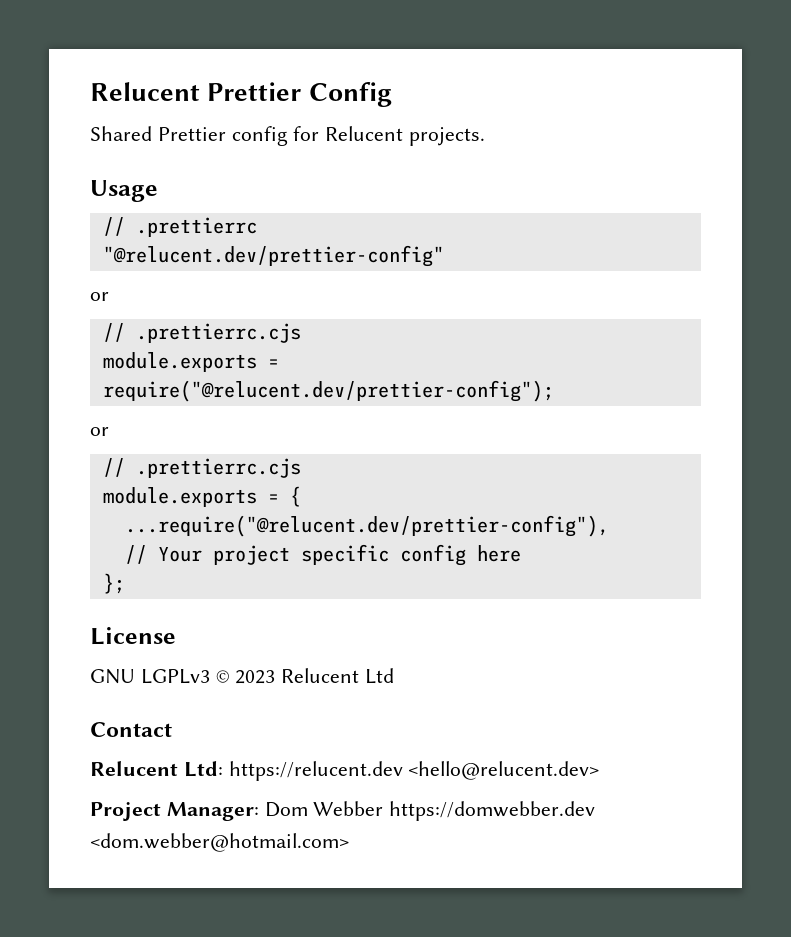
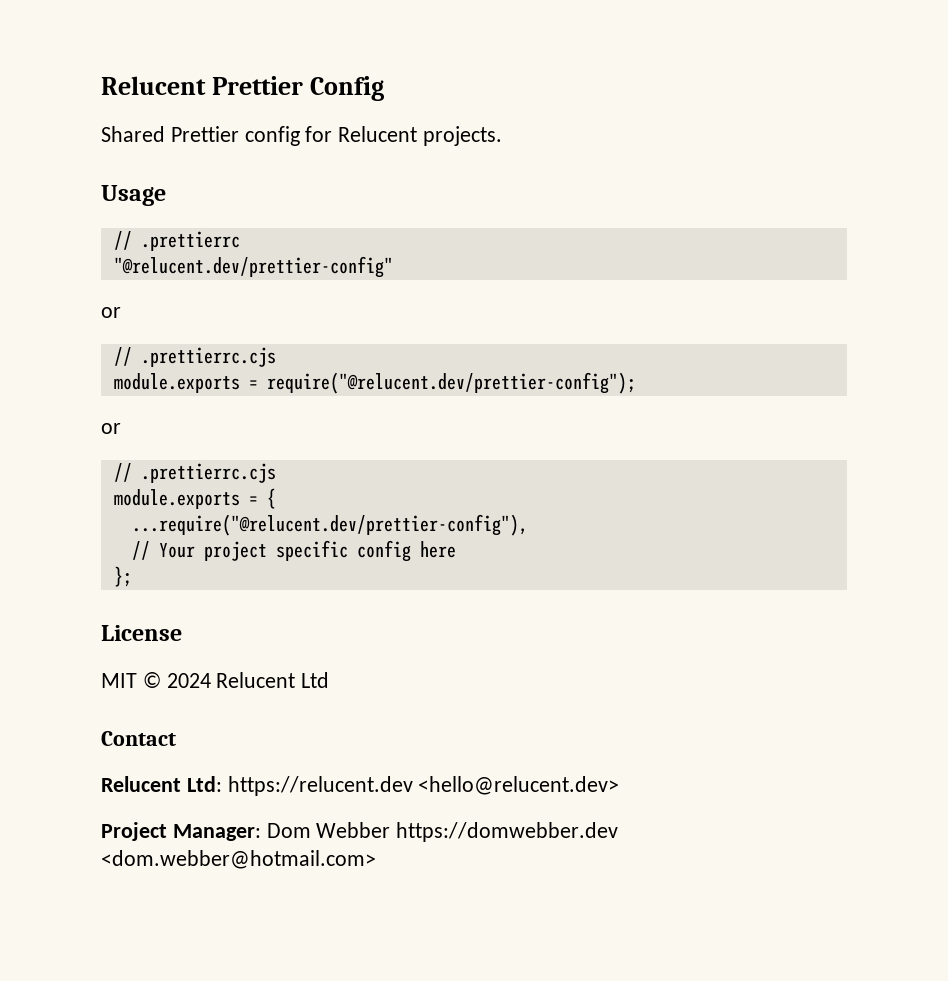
- GNU LGPLv3 © 2023 Relucent Ltd
+ MIT © 2024 Relucent Ltd

